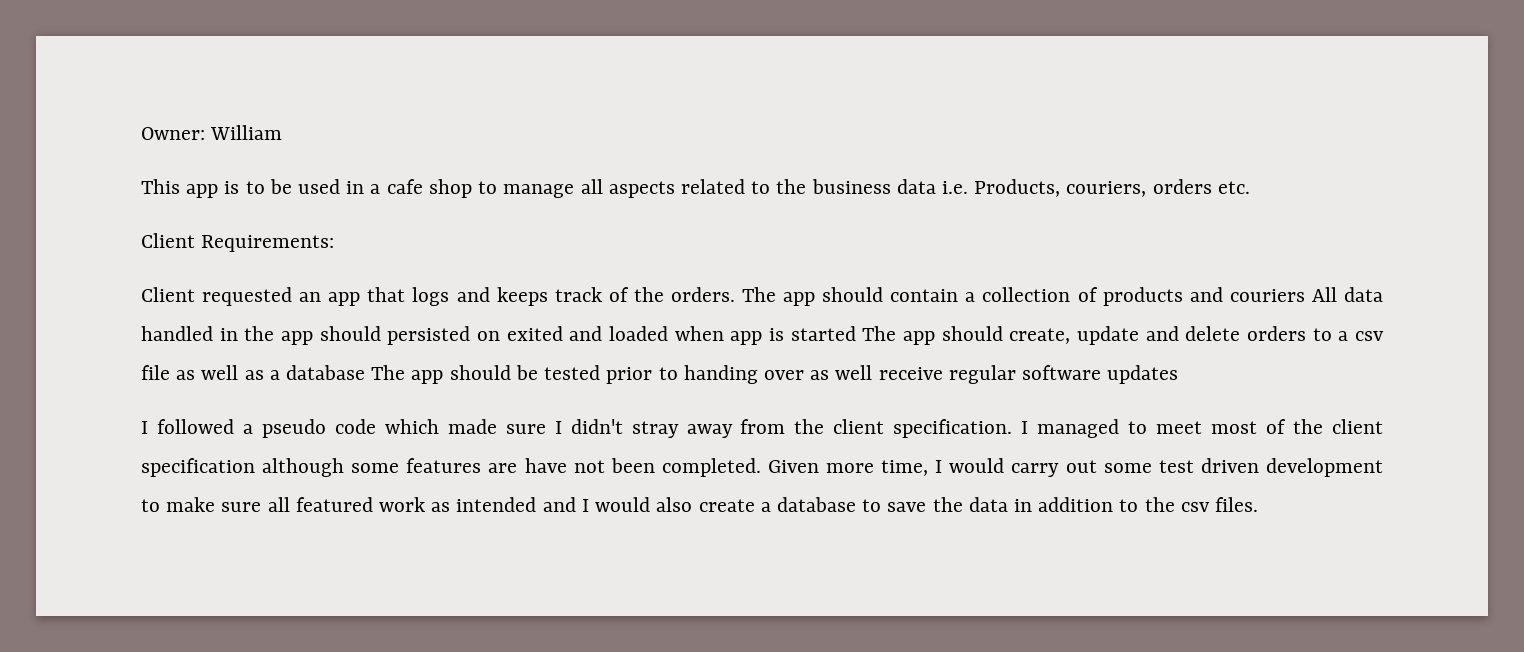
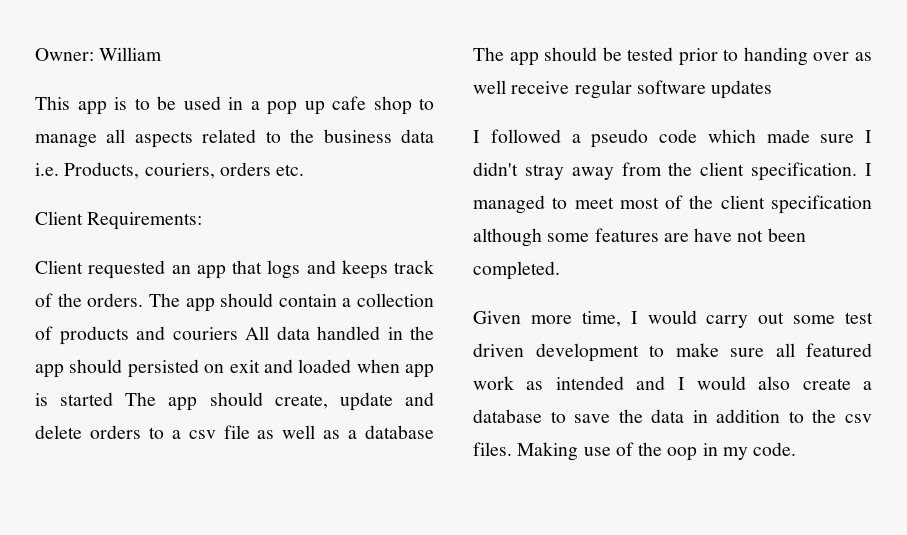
- This app is to be used in a cafe shop to manage all aspects related to the business data i.e. Products, couriers, orders etc.
+ This app is to be used in a pop up cafe shop to manage all aspects related to the business data i.e. Products, couriers, orders etc.
- The app should contain a collection of products and couriers All data handled in the app should persisted on exited and loaded when app is started The app should create, update and delete orders to a csv file as well as a database The app should be tested prior to handing over as well receive regular software updates
+ The app should contain a collection of products and couriers All data handled in the app should persisted on exit and loaded when app is started The app should create, update and delete orders to a csv file as well as a database The app should be tested prior to handing over as well receive regular software updates
- I managed to meet most of the client specification although some features are have not been completed. Given more time, I would carry out some test driven development to make sure all featured work as intended and I would also create a database to save the data in addition to the csv files.
+ I managed to meet most of the client specification although some features are have not been completed.
+ Given more time, I would carry out some test driven development to make sure all featured work as intended and I would also create a database to save the data in addition to the csv files.
+ Making use of the oop in my code.

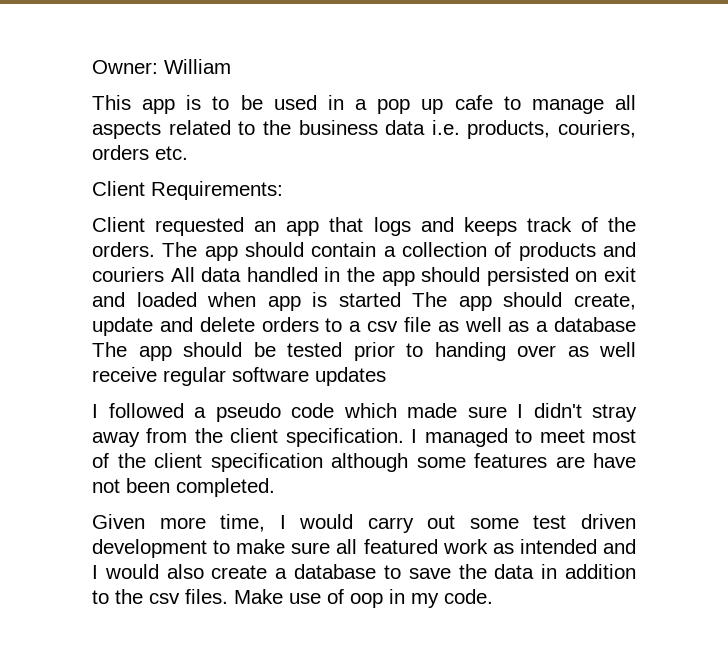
- This app is to be used in a pop up cafe shop to manage all aspects related to the business data i.e. Products, couriers, orders etc.
+ This app is to be used in a pop up cafe to manage all aspects related to the business data i.e. products, couriers, orders etc.
- Making use of the oop in my code.
+ Make use of oop in my code.

